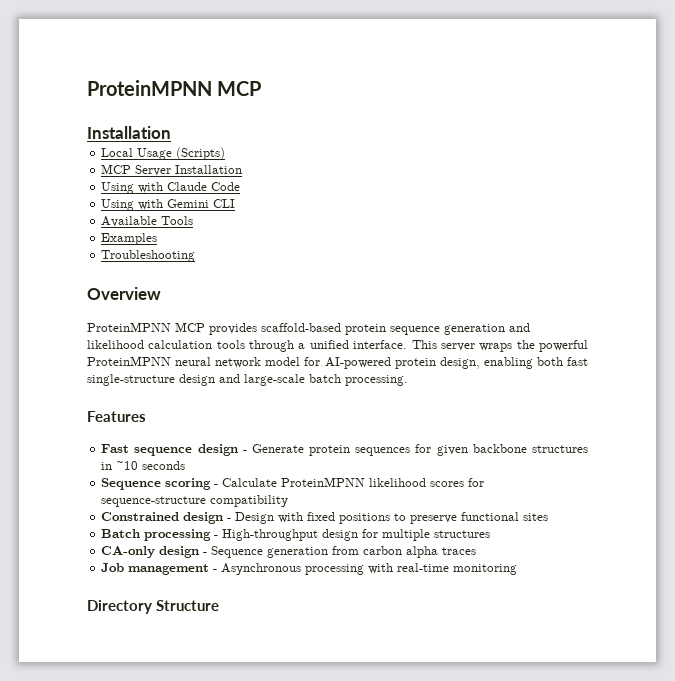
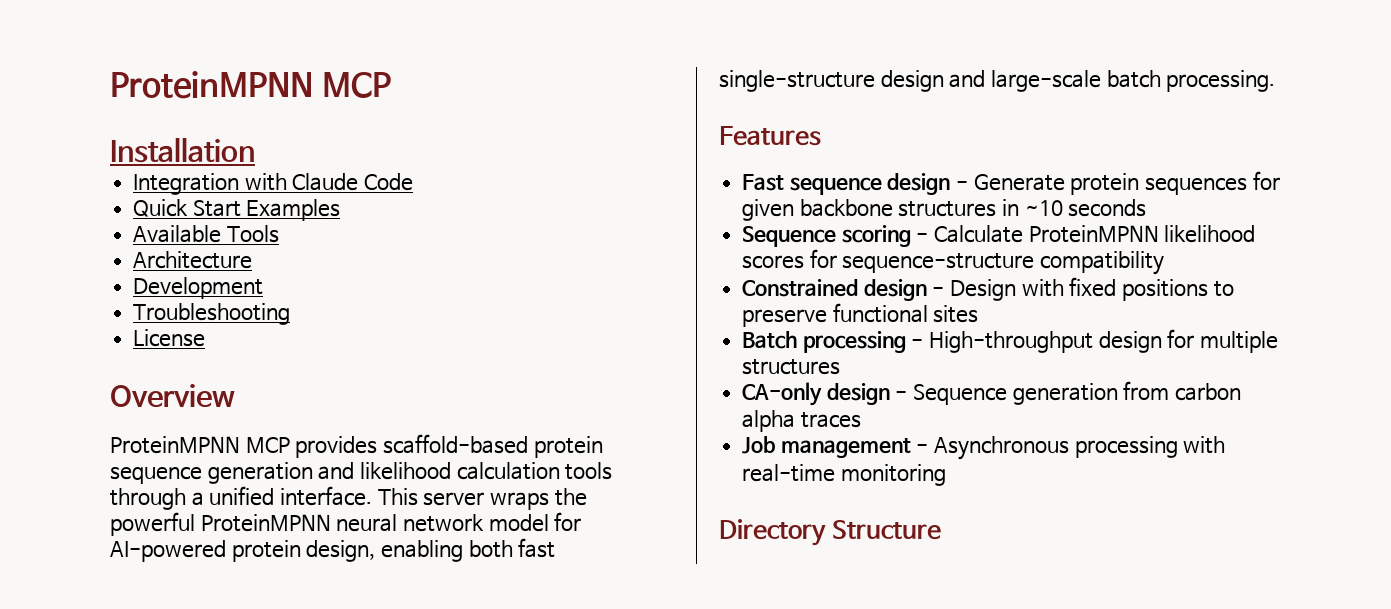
- Local Usage (Scripts)
- MCP Server Installation
- Using with Claude Code
+ Integration with Claude Code
- Using with Gemini CLI
+ Quick Start Examples
- Examples
+ Architecture
+ Development
+ License

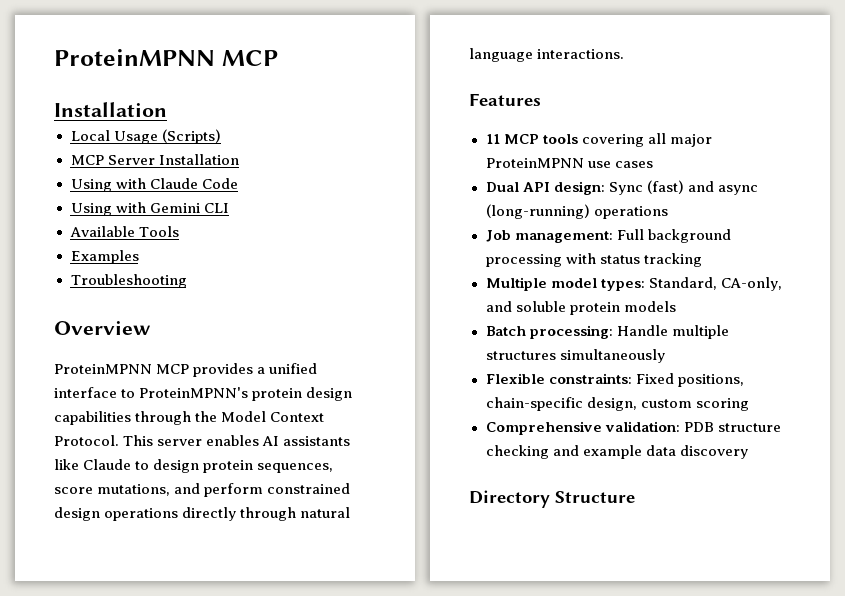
- Integration with Claude Code
+ Local Usage (Scripts)
+ MCP Server Installation
+ Using with Claude Code
- Quick Start Examples
+ Using with Gemini CLI
- Architecture
- Development
+ Examples
- License
- ProteinMPNN MCP provides scaffold-based protein sequence generation and likelihood calculation tools through a unified interface. This server wraps the powerful ProteinMPNN neural network model for AI-powered protein design, enabling both fast single-structure design and large-scale batch processing.
+ ProteinMPNN MCP provides a unified interface to ProteinMPNN's protein design capabilities through the Model Context Protocol. This server enables AI assistants like Claude to design protein sequences, score mutations, and perform constrained design operations directly through natural language interactions.
  Features
- Fast sequence design - Generate protein sequences for given backbone structures in ~10 seconds
- Sequence scoring - Calculate ProteinMPNN likelihood scores for sequence-structure compatibility
- Constrained design - Design with fixed positions to preserve functional sites
- Batch processing - High-throughput design for multiple structures
- CA-only design - Sequence generation from carbon alpha traces
- Job management - Asynchronous processing with real-time monitoring
+ 11 MCP tools covering all major ProteinMPNN use cases
+ Dual API design: Sync (fast) and async (long-running) operations
+ Job management: Full background processing with status tracking
+ Multiple model types: Standard, CA-only, and soluble protein models
+ Batch processing: Handle multiple structures simultaneously
+ Flexible constraints: Fixed positions, chain-specific design, custom scoring
+ Comprehensive validation: PDB structure checking and example data discovery

